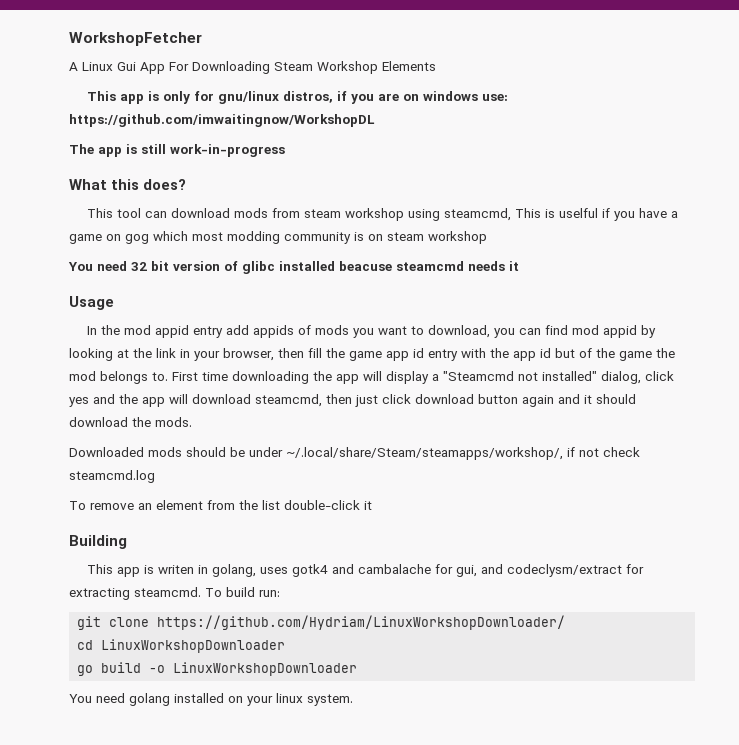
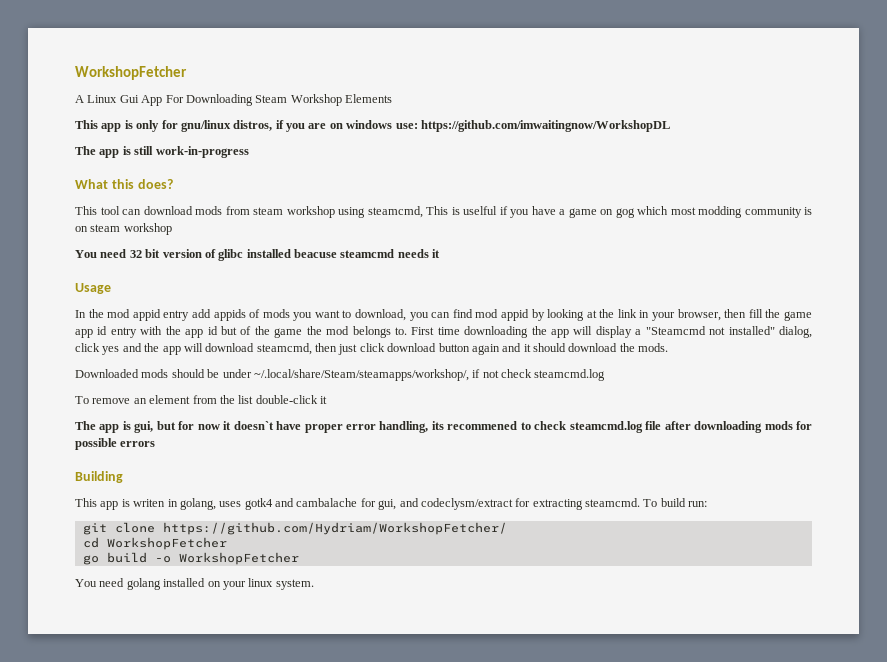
+ The app is gui, but for now it doesn`t have proper error handling, its recommened to check steamcmd.log file after downloading mods for possible errors
- git clone https://github.com/Hydriam/LinuxWorkshopDownloader/
+ git clone https://github.com/Hydriam/WorkshopFetcher/
- cd LinuxWorkshopDownloader
+ cd WorkshopFetcher
- go build -o LinuxWorkshopDownloader
+ go build -o WorkshopFetcher

